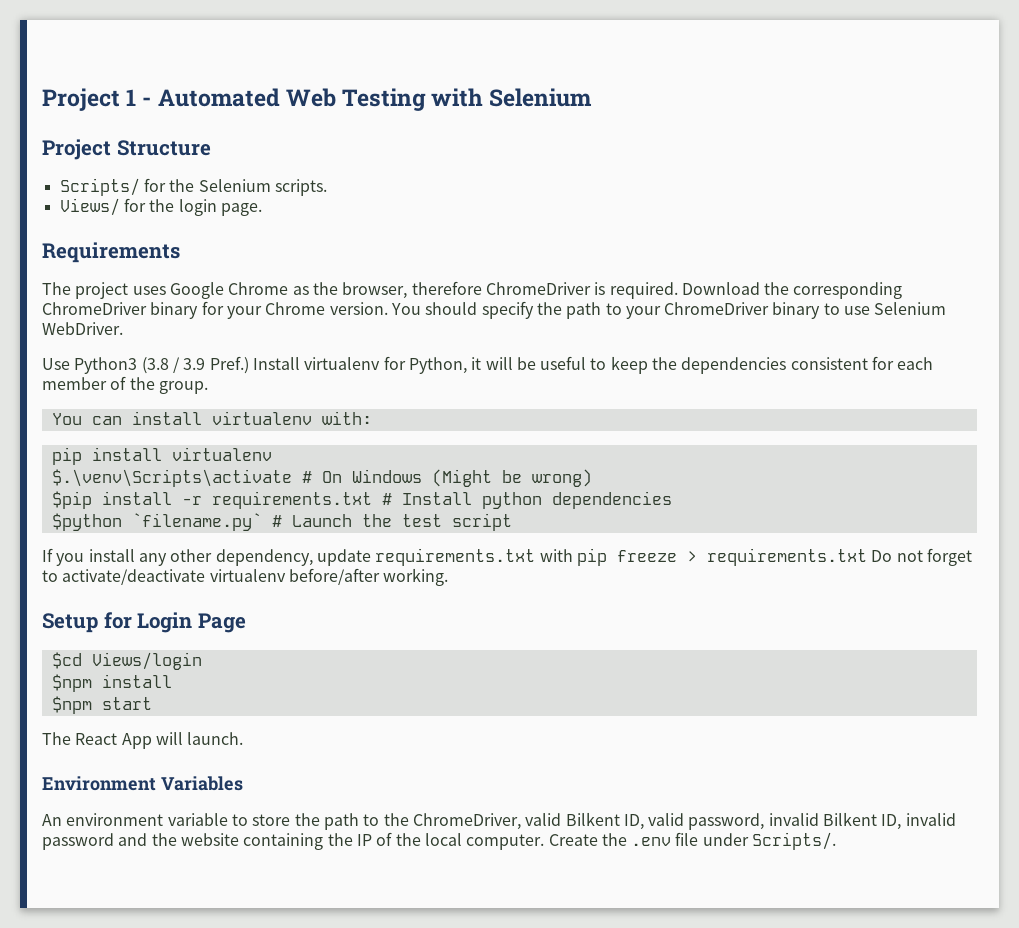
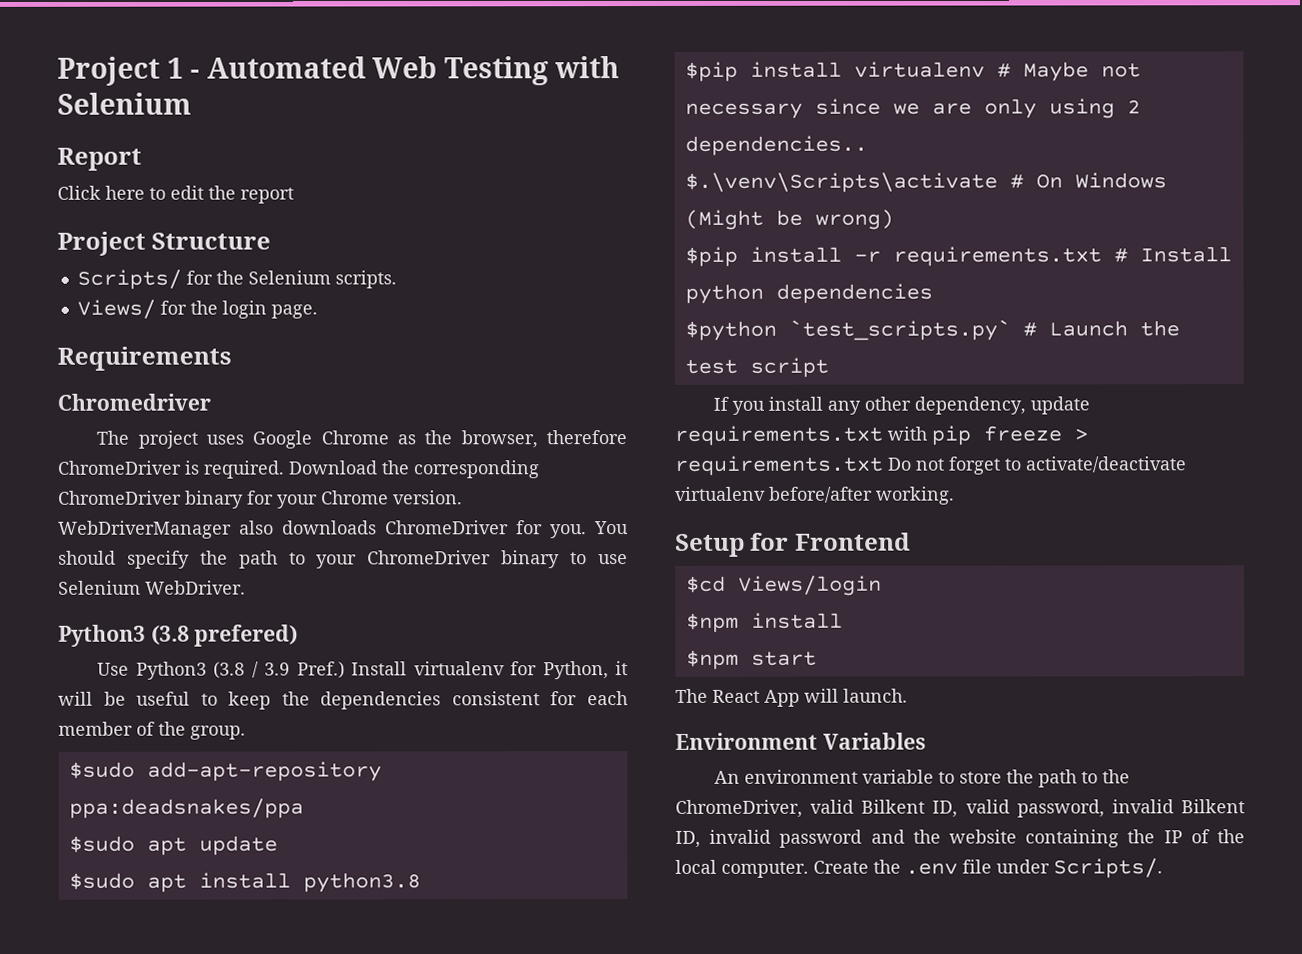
+ Report
+ Click here to edit the report
+ Chromedriver
+ WebDriverManager also downloads ChromeDriver for you.
+ Python3 (3.8 prefered)
- You can install virtualenv with:
- pip install virtualenv
+ $sudo add-apt-repository ppa:deadsnakes/ppa
+ $sudo apt update
+ $sudo apt install python3.8
+ $pip install virtualenv # Maybe not necessary since we are only using 2 dependencies..
- $python `filename.py` # Launch the test script
+ $python `test_scripts.py` # Launch the test script
- Setup for Login Page
+ Setup for Frontend

